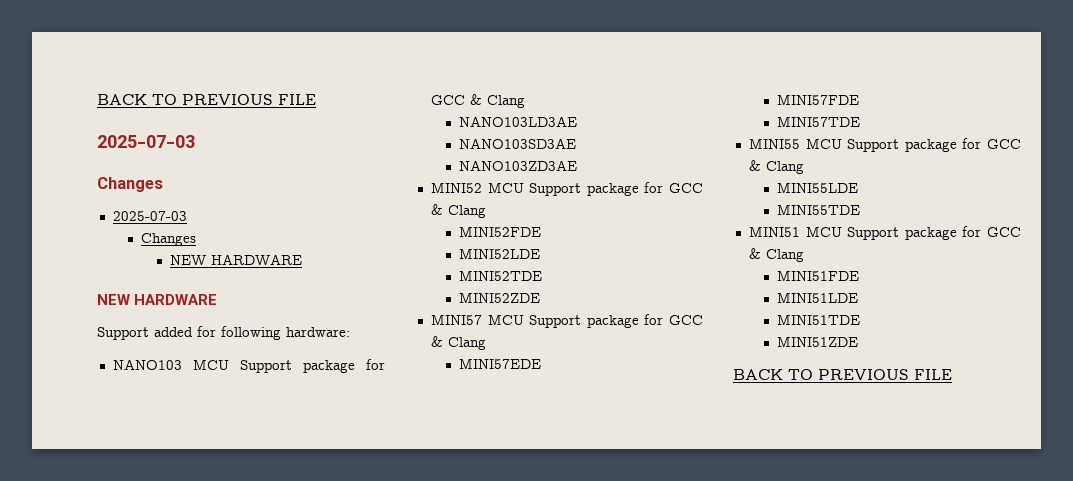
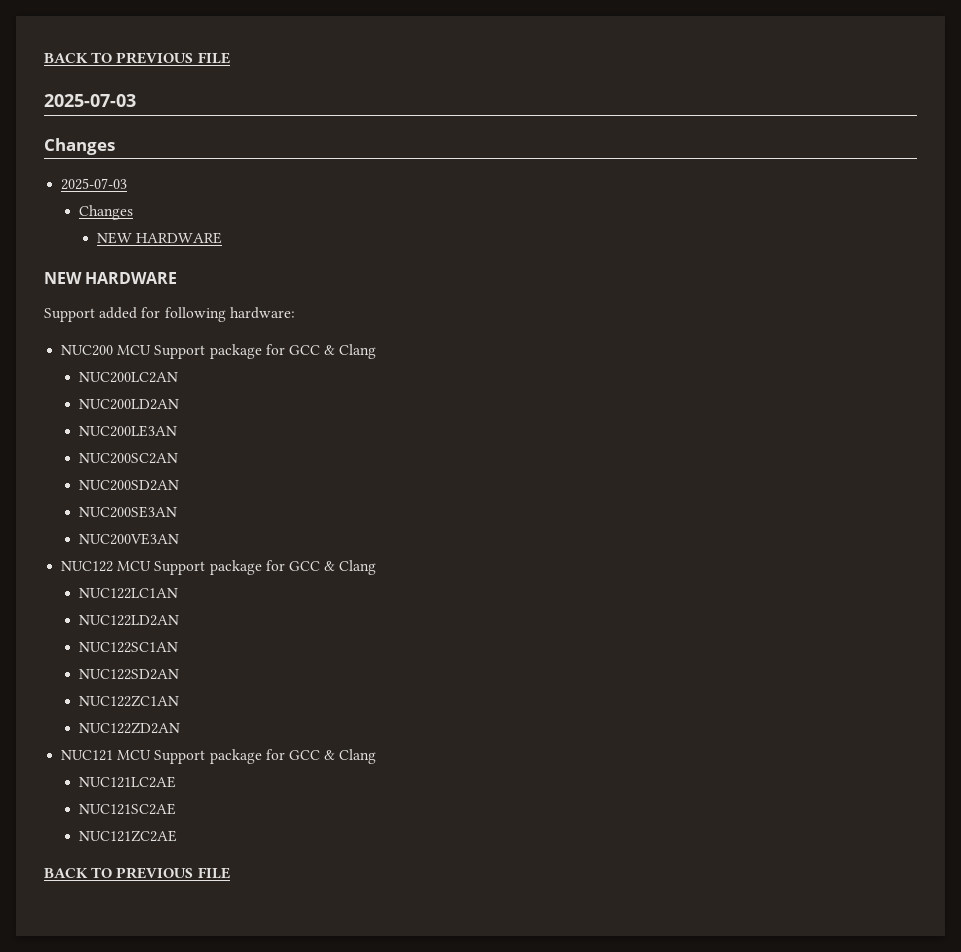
- NANO103 MCU Support package for GCC & Clang
- NANO103LD3AE
- NANO103SD3AE
- NANO103ZD3AE
- MINI52 MCU Support package for GCC & Clang
- MINI52FDE
- MINI52LDE
- MINI52TDE
- MINI52ZDE
- MINI57 MCU Support package for GCC & Clang
- MINI57EDE
- MINI57FDE
- MINI57TDE
- MINI55 MCU Support package for GCC & Clang
- MINI55LDE
- MINI55TDE
- MINI51 MCU Support package for GCC & Clang
- MINI51FDE
- MINI51LDE
- MINI51TDE
- MINI51ZDE
+ NUC200 MCU Support package for GCC & Clang
+ NUC200LC2AN
+ NUC200LD2AN
+ NUC200LE3AN
+ NUC200SC2AN
+ NUC200SD2AN
+ NUC200SE3AN
+ NUC200VE3AN
+ NUC122 MCU Support package for GCC & Clang
+ NUC122LC1AN
+ NUC122LD2AN
+ NUC122SC1AN
+ NUC122SD2AN
+ NUC122ZC1AN
+ NUC122ZD2AN
+ NUC121 MCU Support package for GCC & Clang
+ NUC121LC2AE
+ NUC121SC2AE
+ NUC121ZC2AE

